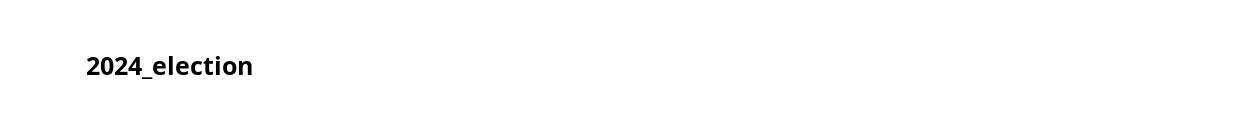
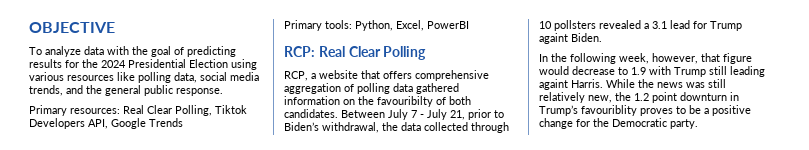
- 2024_election
+ OBJECTIVE
+ To analyze data with the goal of predicting results for the 2024 Presidential Election using various resources like polling data, social media trends, and the general public response.
+ Primary resources: Real Clear Polling, Tiktok Developers API, Google Trends
+ Primary tools: Python, Excel, PowerBI
+ RCP: Real Clear Polling
+ RCP, a website that offers comprehensive aggregation of polling data gathered information on the favouribilty of both candidates. Between July 7 - July 21, prior to Biden’s withdrawal, the data collected through 10 pollsters revealed a 3.1 lead for Trump againt Biden.
+ In the following week, however, that figure would decrease to 1.9 with Trump still leading againt Harris. While the news was still relatively new, the 1.2 point downturn in Trump’s favouriblity proves to be a positive change for the Democratic party.

